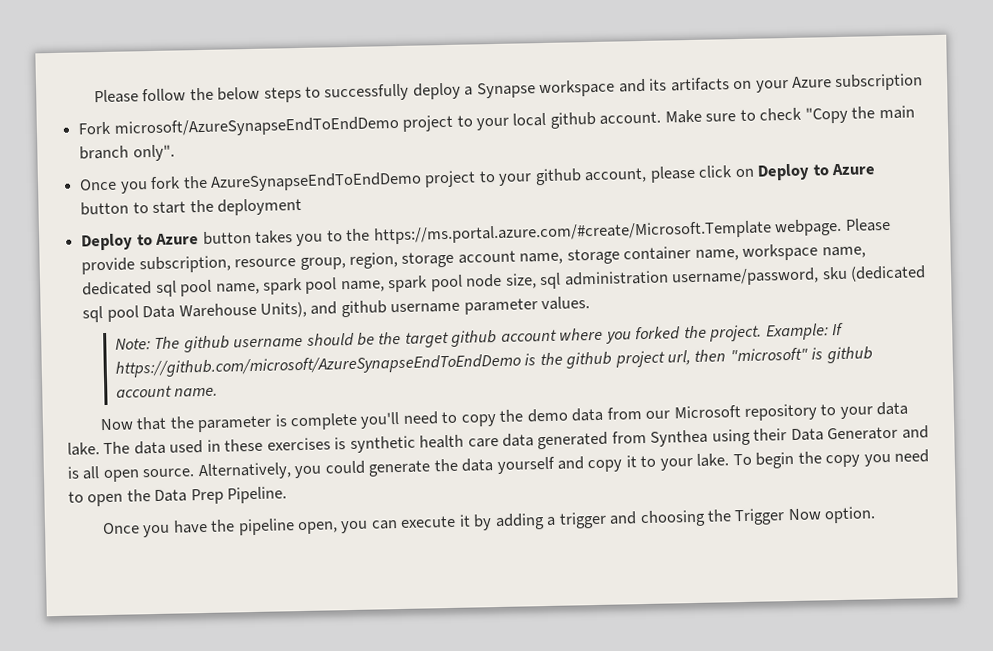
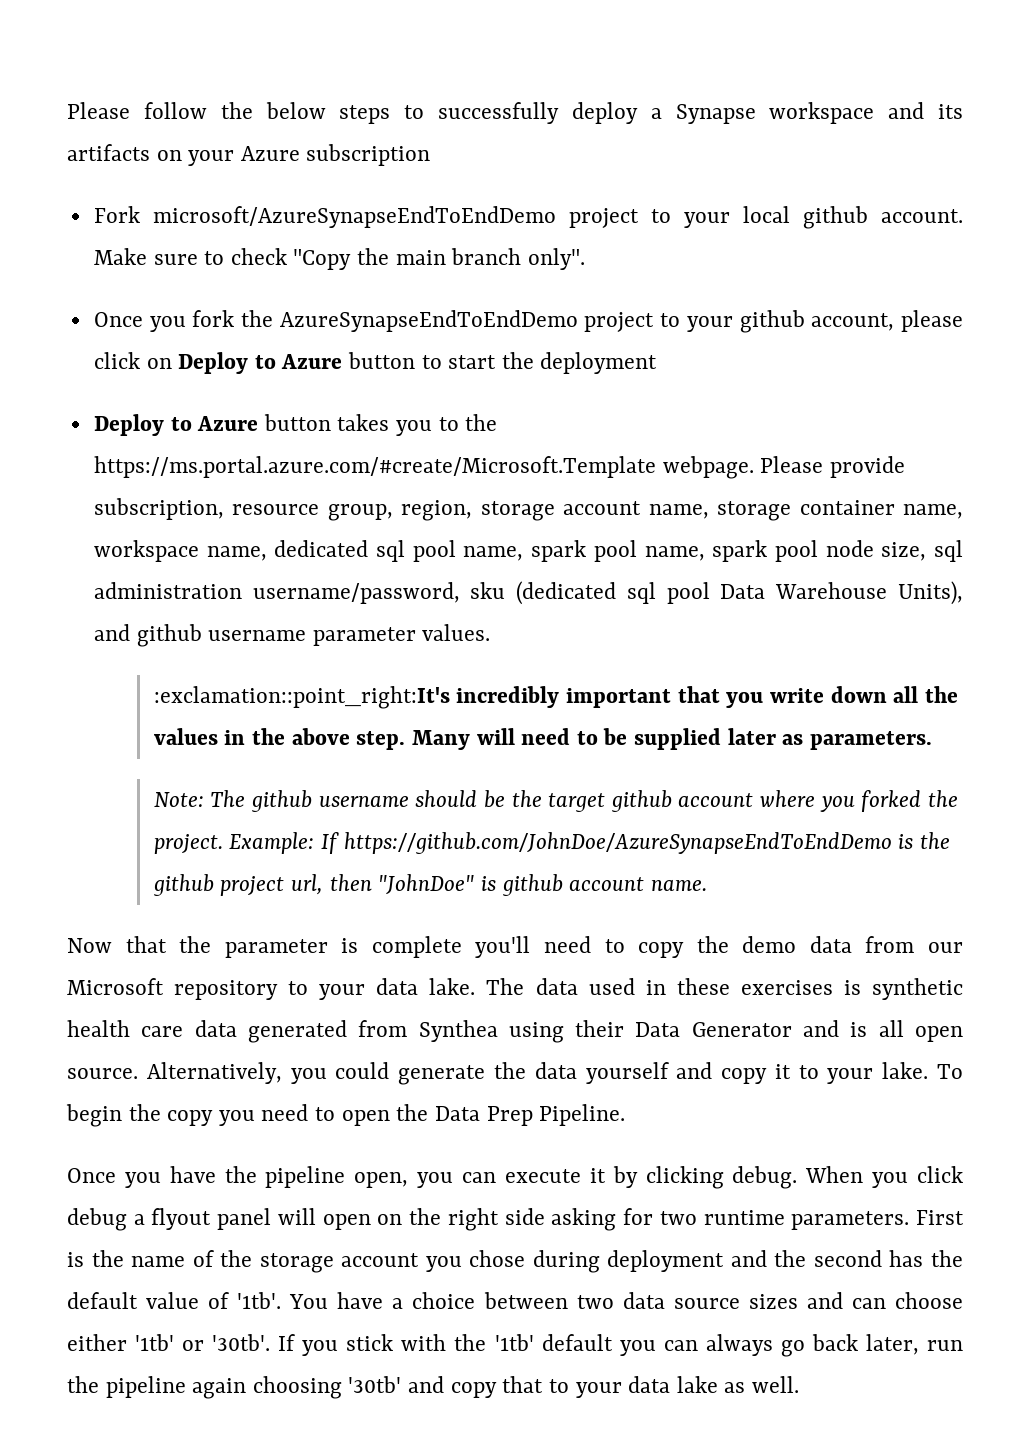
+ :exclamation::point_right:It's incredibly important that you write down all the values in the above step. Many will need to be supplied later as parameters.
- Example: If https://github.com/microsoft/AzureSynapseEndToEndDemo is the github project url, then "microsoft" is github account name.
+ Example: If https://github.com/JohnDoe/AzureSynapseEndToEndDemo is the github project url, then "JohnDoe" is github account name.
- Once you have the pipeline open, you can execute it by adding a trigger and choosing the Trigger Now option.
+ Once you have the pipeline open, you can execute it by clicking debug. When you click debug a flyout panel will open on the right side asking for two runtime parameters. First is the name of the storage account you chose during deployment and the second has the default value of '1tb'. You have a choice between two data source sizes and can choose either '1tb' or '30tb'. If you stick with the '1tb' default you can always go back later, run the pipeline again choosing '30tb' and copy that to your data lake as well.

